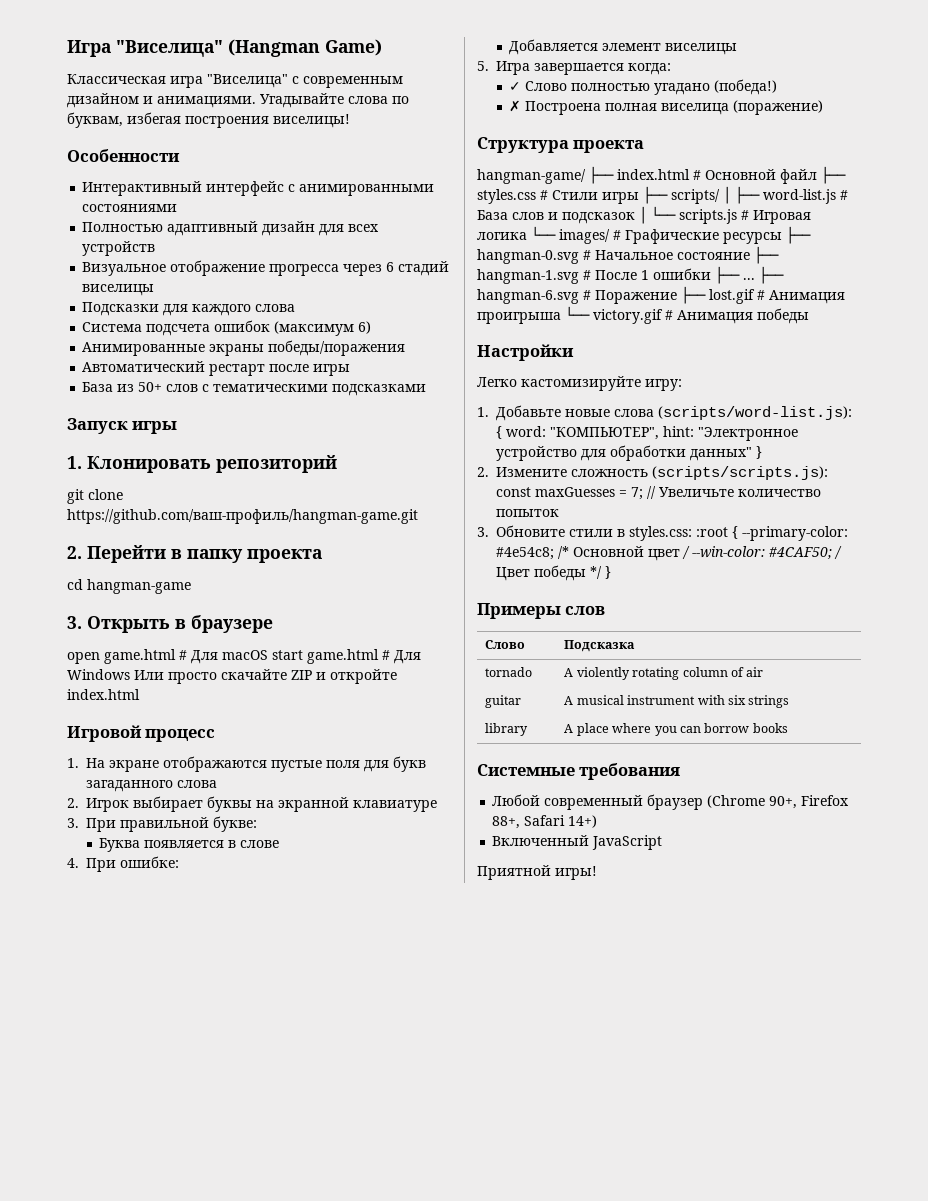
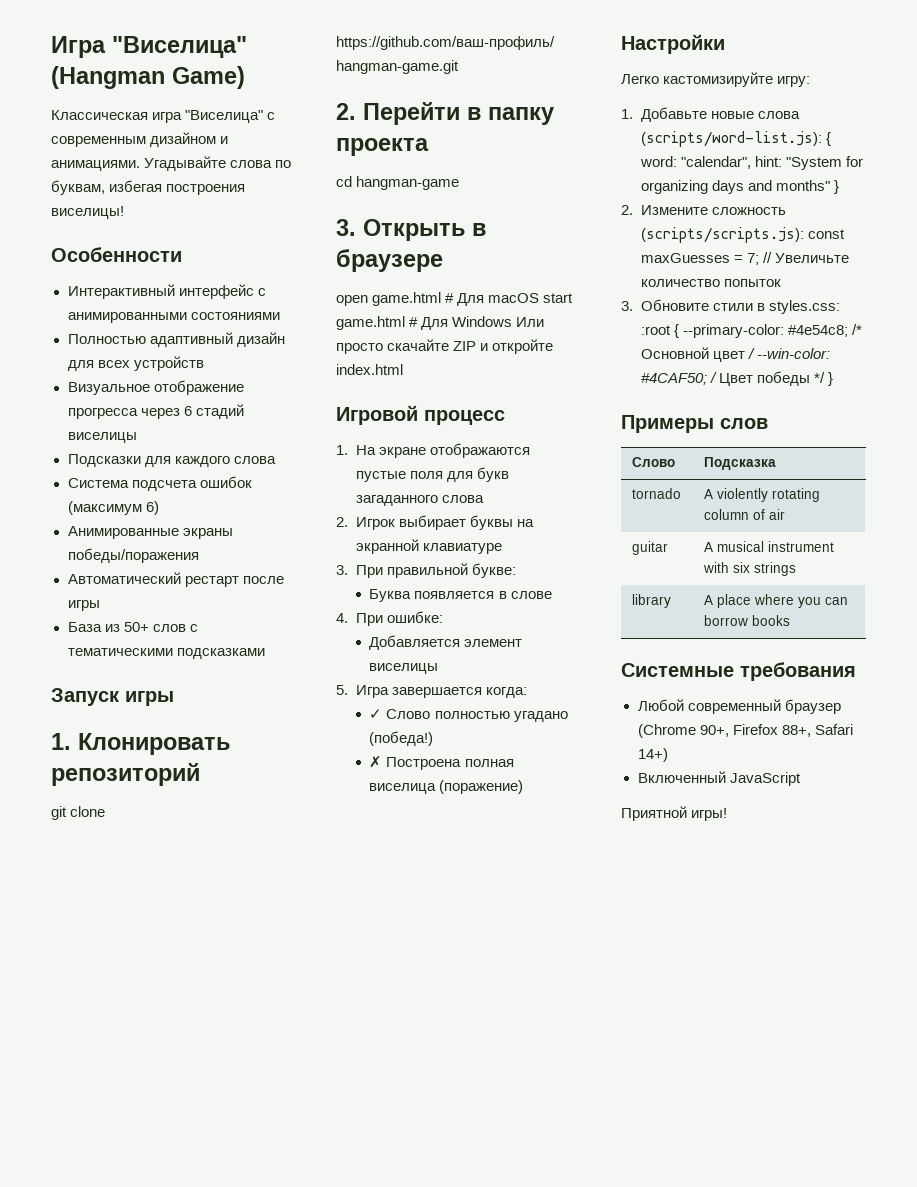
- Структура проекта
- hangman-game/ ├── index.html # Основной файл ├── styles.css # Стили игры ├── scripts/ │ ├── word-list.js # База слов и подсказок │ └── scripts.js # Игровая логика └── images/ # Графические ресурсы ├── hangman-0.svg # Начальное состояние ├── hangman-1.svg # После 1 ошибки ├── ... ├── hangman-6.svg # Поражение ├── lost.gif # Анимация проигрыша └── victory.gif # Анимация победы
- 1. Добавьте новые слова (scripts/word-list.js): { word: "КОМПЬЮТЕР", hint: "Электронное устройство для обработки данных" }
+ 1. Добавьте новые слова (scripts/word-list.js): { word: "calendar", hint: "System for organizing days and months" }

